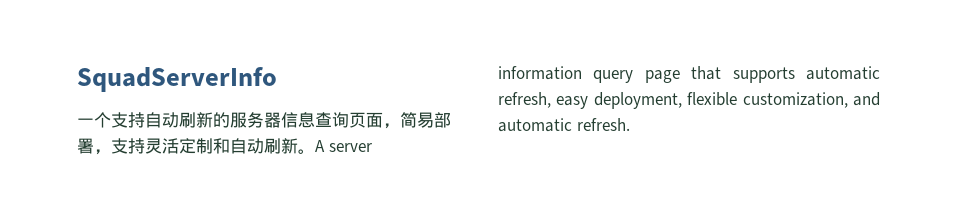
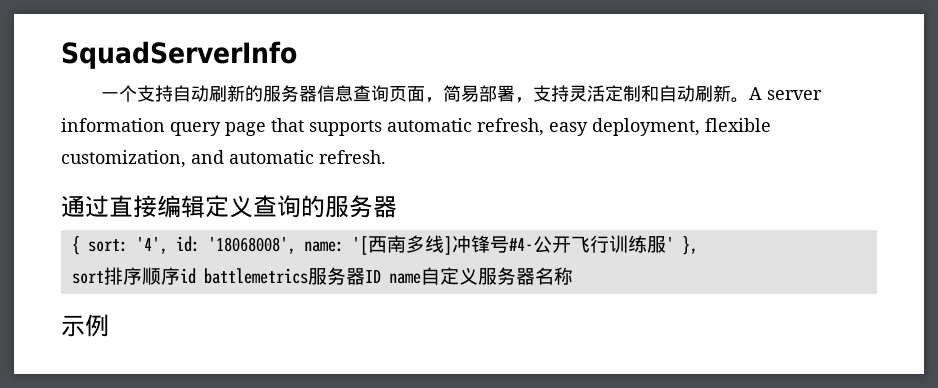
+ 通过直接编辑定义查询的服务器
+ { sort: '4', id: '18068008', name: '[西南多线]冲锋号#4-公开飞行训练服' },
+ sort排序顺序id battlemetrics服务器ID name自定义服务器名称
+ 示例

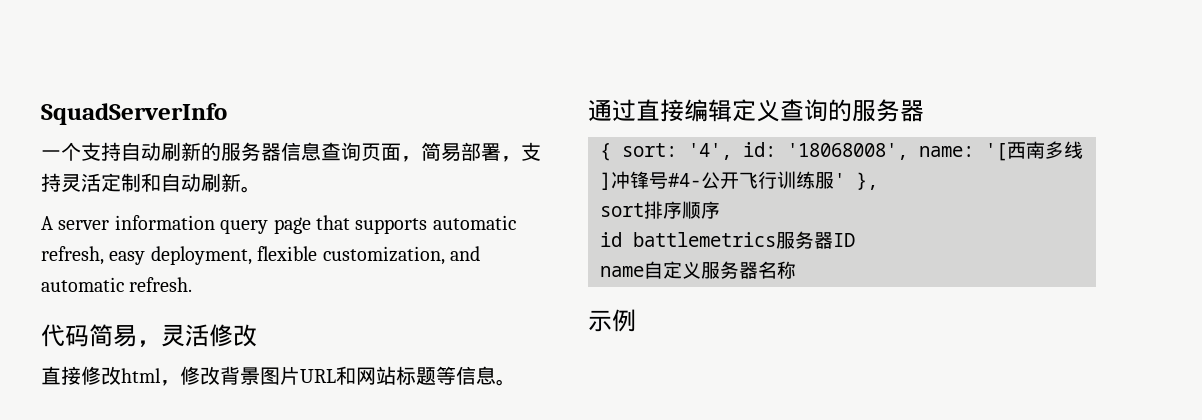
- 一个支持自动刷新的服务器信息查询页面，简易部署，支持灵活定制和自动刷新。A server information query page that supports automatic refresh, easy deployment, flexible customization, and automatic refresh.
+ 一个支持自动刷新的服务器信息查询页面，简易部署，支持灵活定制和自动刷新。
+ A server information query page that supports automatic refresh, easy deployment, flexible customization, and automatic refresh.
+ 代码简易，灵活修改
+ 直接修改html，修改背景图片URL和网站标题等信息。
- sort排序顺序id battlemetrics服务器ID name自定义服务器名称
+ sort排序顺序
+ id battlemetrics服务器ID
+ name自定义服务器名称

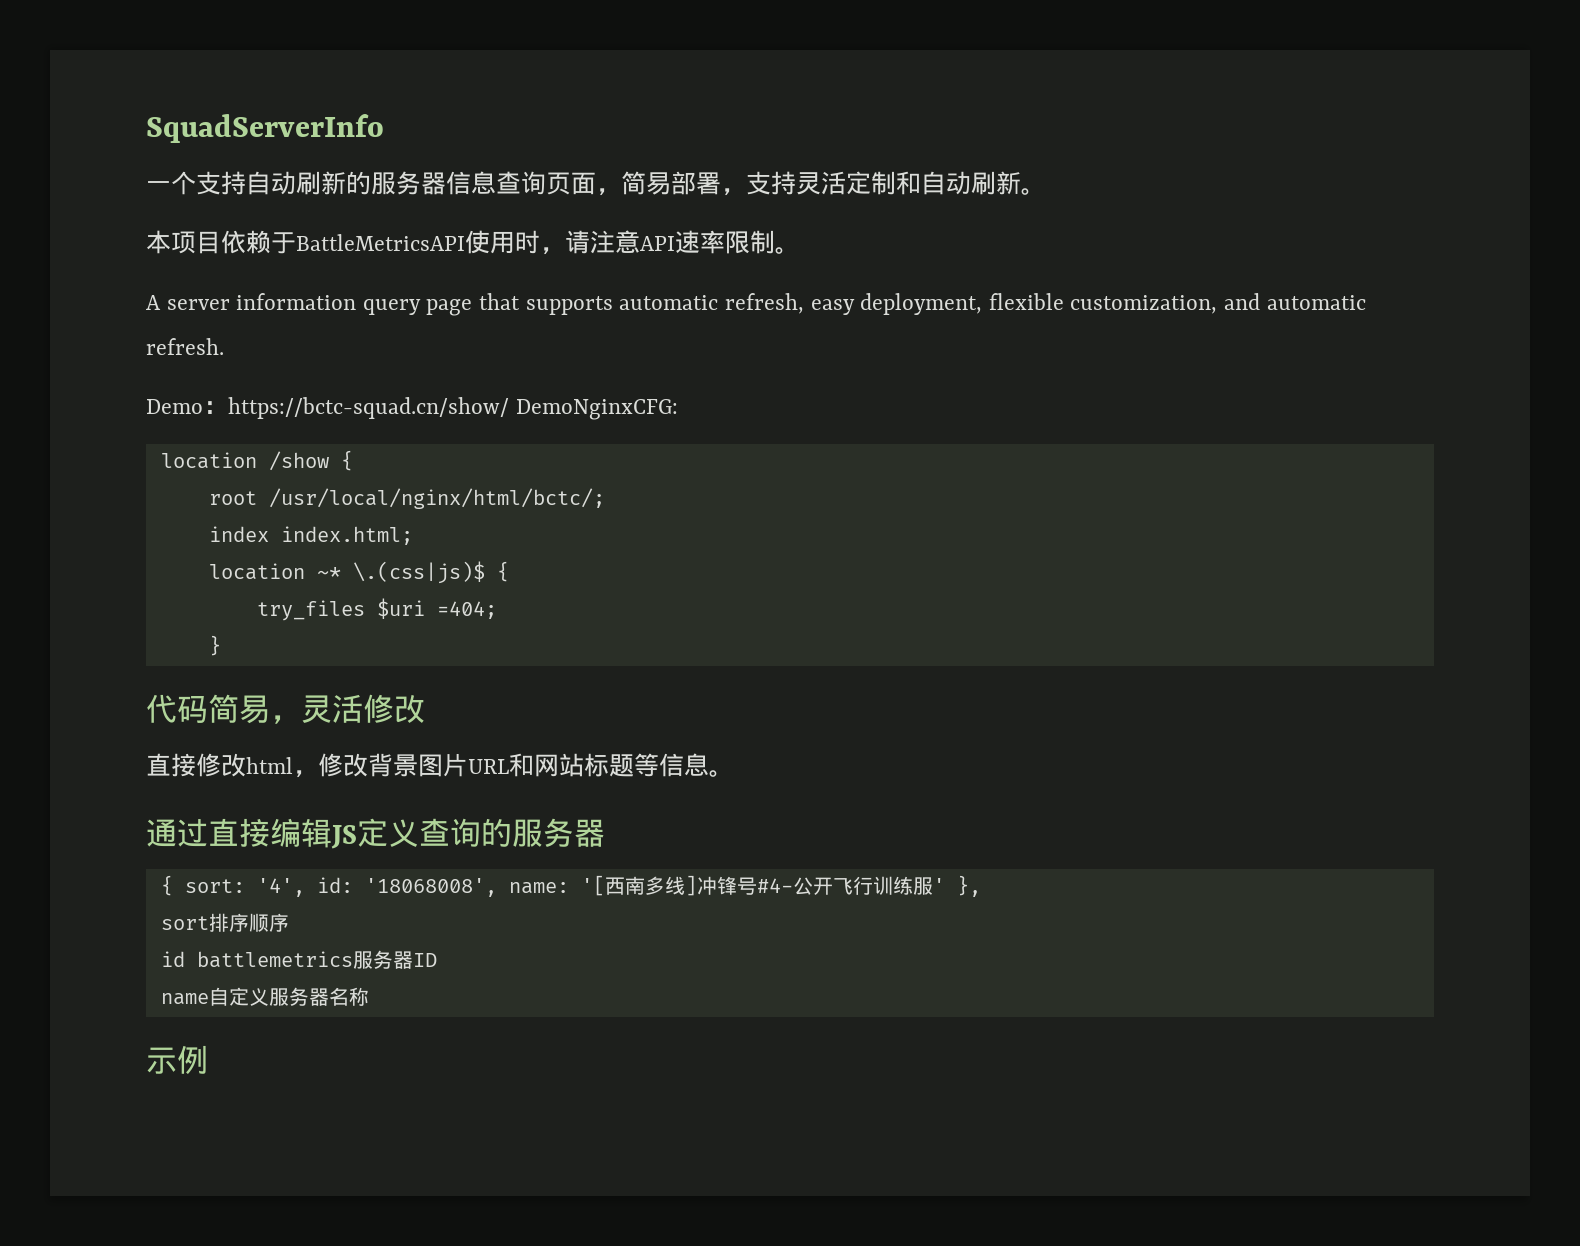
+ 本项目依赖于BattleMetricsAPI使用时，请注意API速率限制。
+ Demo：https://bctc-squad.cn/show/ DemoNginxCFG:
+ location /show {
+ root /usr/local/nginx/html/bctc/;
+ index index.html;
+ location ~* \.(css|js)$ {
+ try_files $uri =404;
+ }
- 通过直接编辑定义查询的服务器
+ 通过直接编辑JS定义查询的服务器

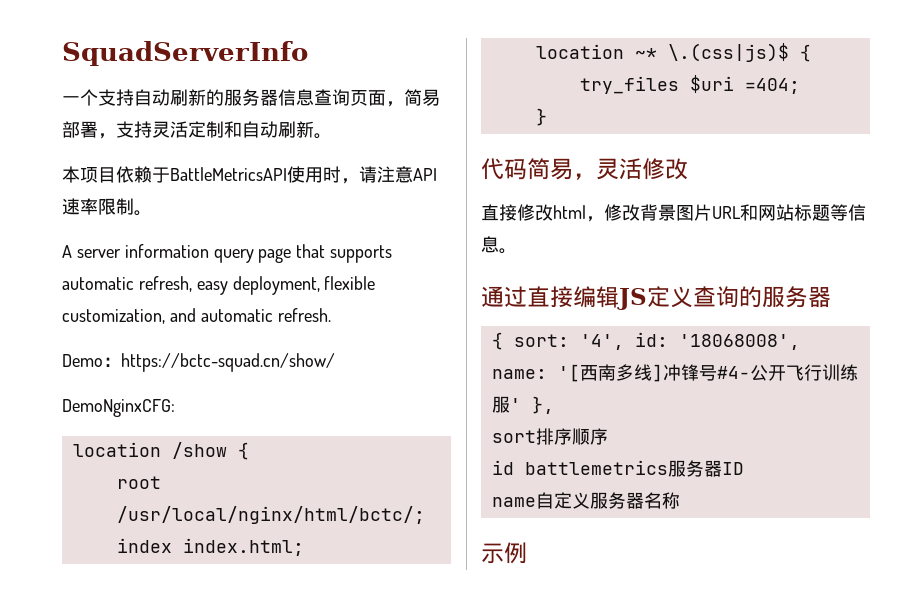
- Demo：https://bctc-squad.cn/show/ DemoNginxCFG:
+ Demo：https://bctc-squad.cn/show/
+ DemoNginxCFG:

